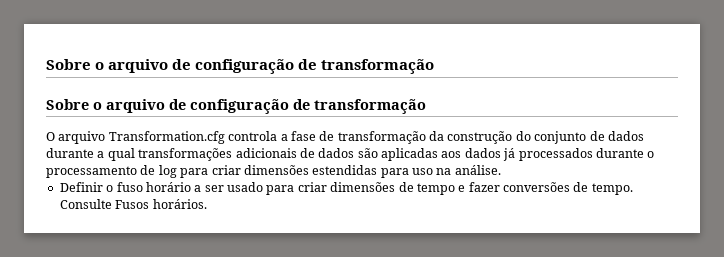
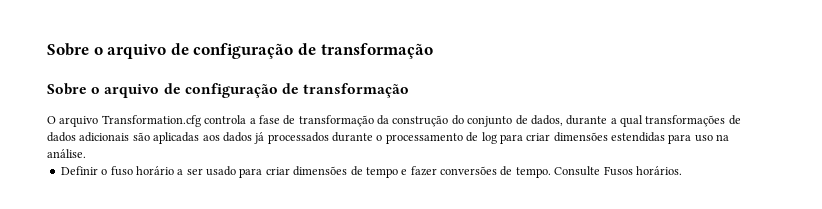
- O arquivo Transformation.cfg controla a fase de transformação da construção do conjunto de dados durante a qual transformações adicionais de dados são aplicadas aos dados já processados durante o processamento de log para criar dimensões estendidas para uso na análise.
+ O arquivo Transformation.cfg controla a fase de transformação da construção do conjunto de dados, durante a qual transformações de dados adicionais são aplicadas aos dados já processados durante o processamento de log para criar dimensões estendidas para uso na análise.

